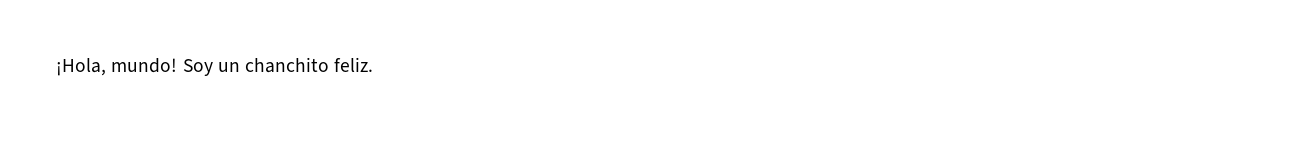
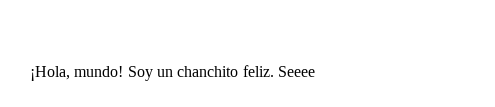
+ Seeee

